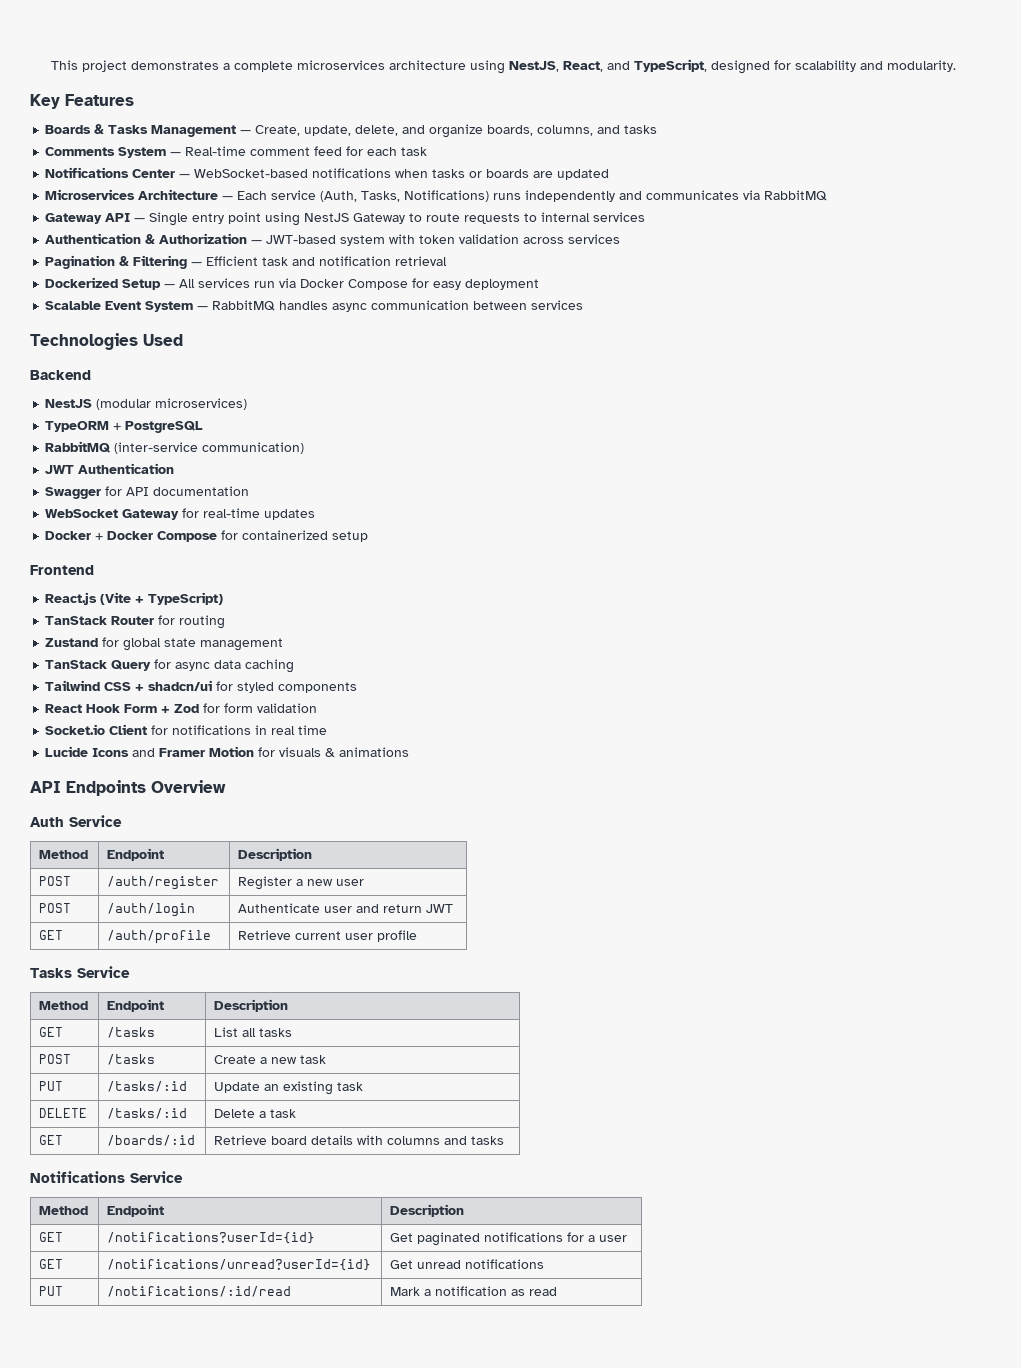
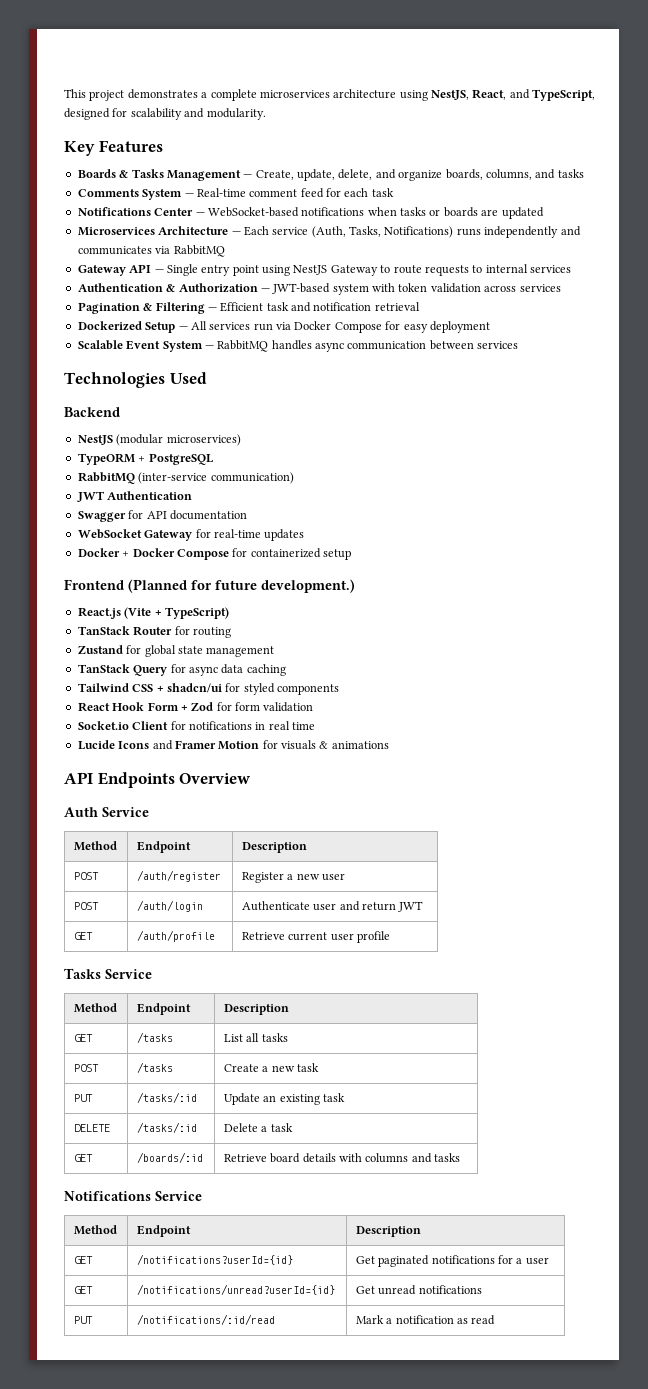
- Frontend
+ Frontend (Planned for future development.)

